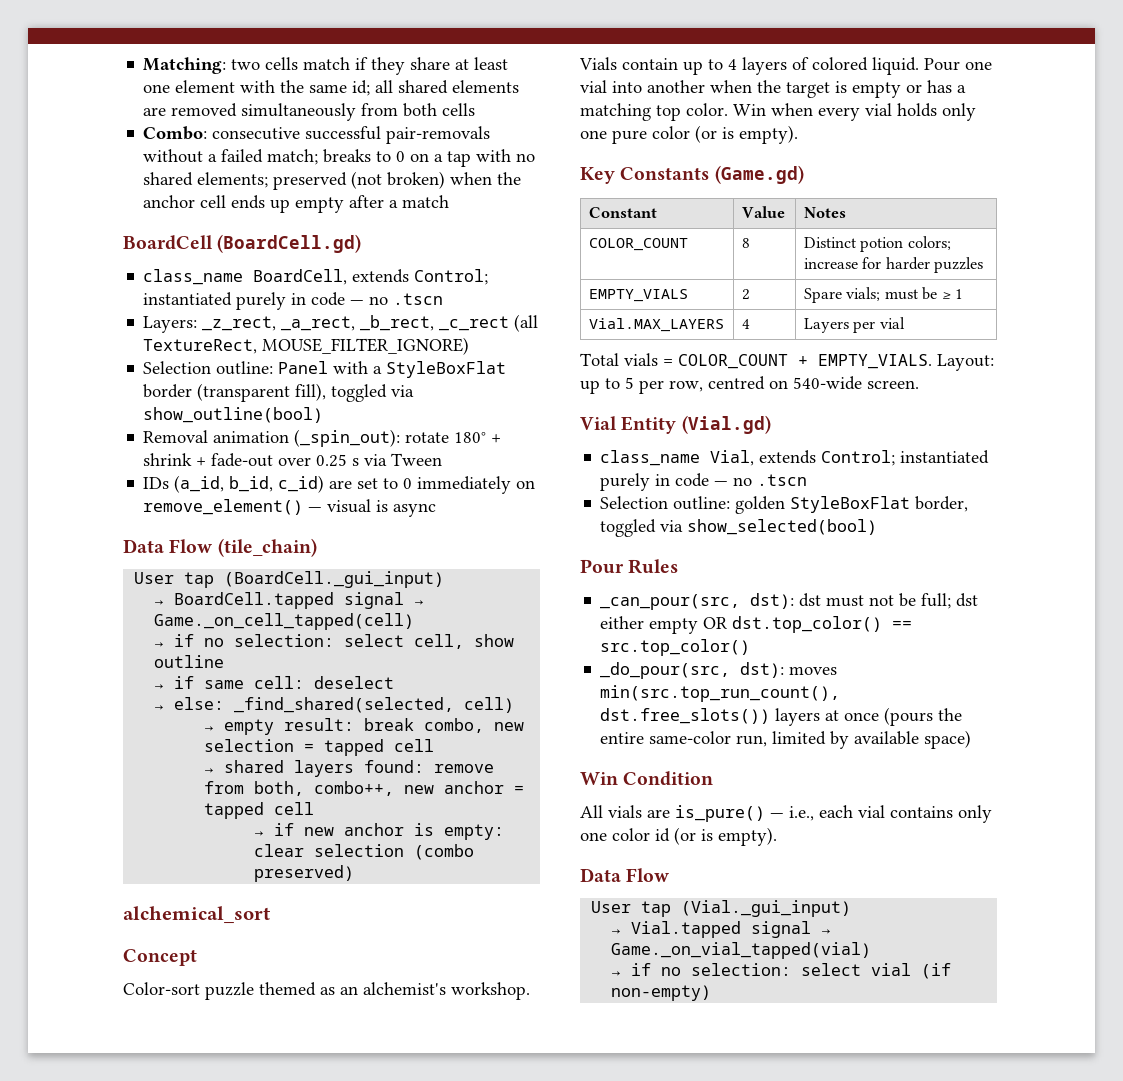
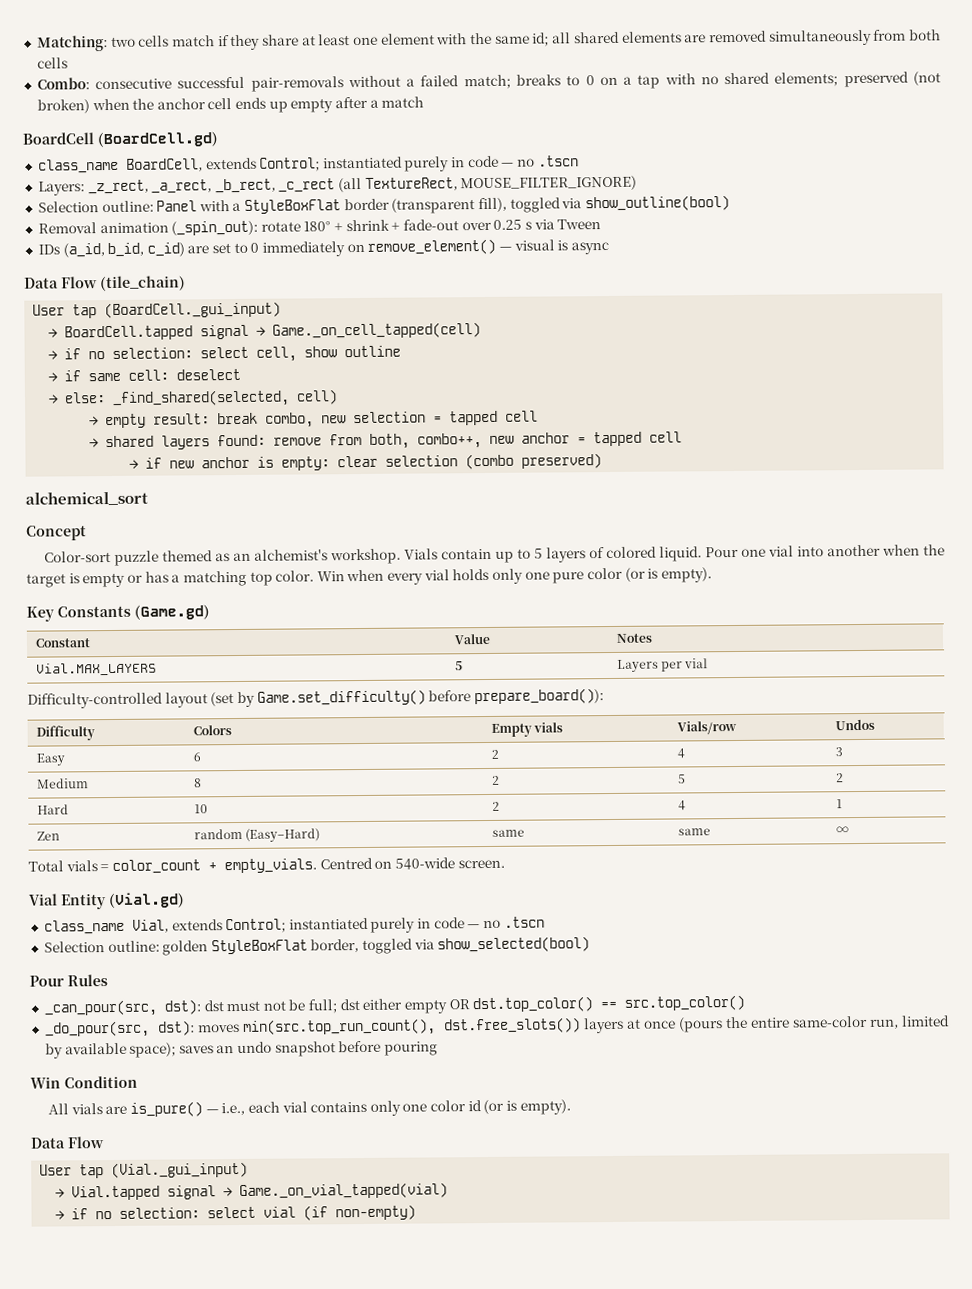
- Vials contain up to 4 layers of colored liquid.
+ Vials contain up to 5 layers of colored liquid.
- COLOR_COUNT | 8 | Distinct potion colors; increase for harder puzzles
- EMPTY_VIALS | 2 | Spare vials; must be ≥ 1
- Vial.MAX_LAYERS | 4 | Layers per vial
+ Vial.MAX_LAYERS | 5 | Layers per vial
- Total vials = COLOR_COUNT + EMPTY_VIALS. Layout: up to 5 per row, centred on 540-wide screen.
+ Difficulty-controlled layout (set by Game.set_difficulty() before prepare_board()):
+ Difficulty | Colors | Empty vials | Vials/row | Undos
+ Easy | 6 | 2 | 4 | 3
+ Medium | 8 | 2 | 5 | 2
+ Hard | 10 | 2 | 4 | 1
+ Zen | random (Easy–Hard) | same | same | ∞
+ Total vials = color_count + empty_vials. Centred on 540-wide screen.
- _do_pour(src, dst): moves min(src.top_run_count(), dst.free_slots()) layers at once (pours the entire same-color run, limited by available space)
+ _do_pour(src, dst): moves min(src.top_run_count(), dst.free_slots()) layers at once (pours the entire same-color run, limited by available space); saves an undo snapshot before pouring

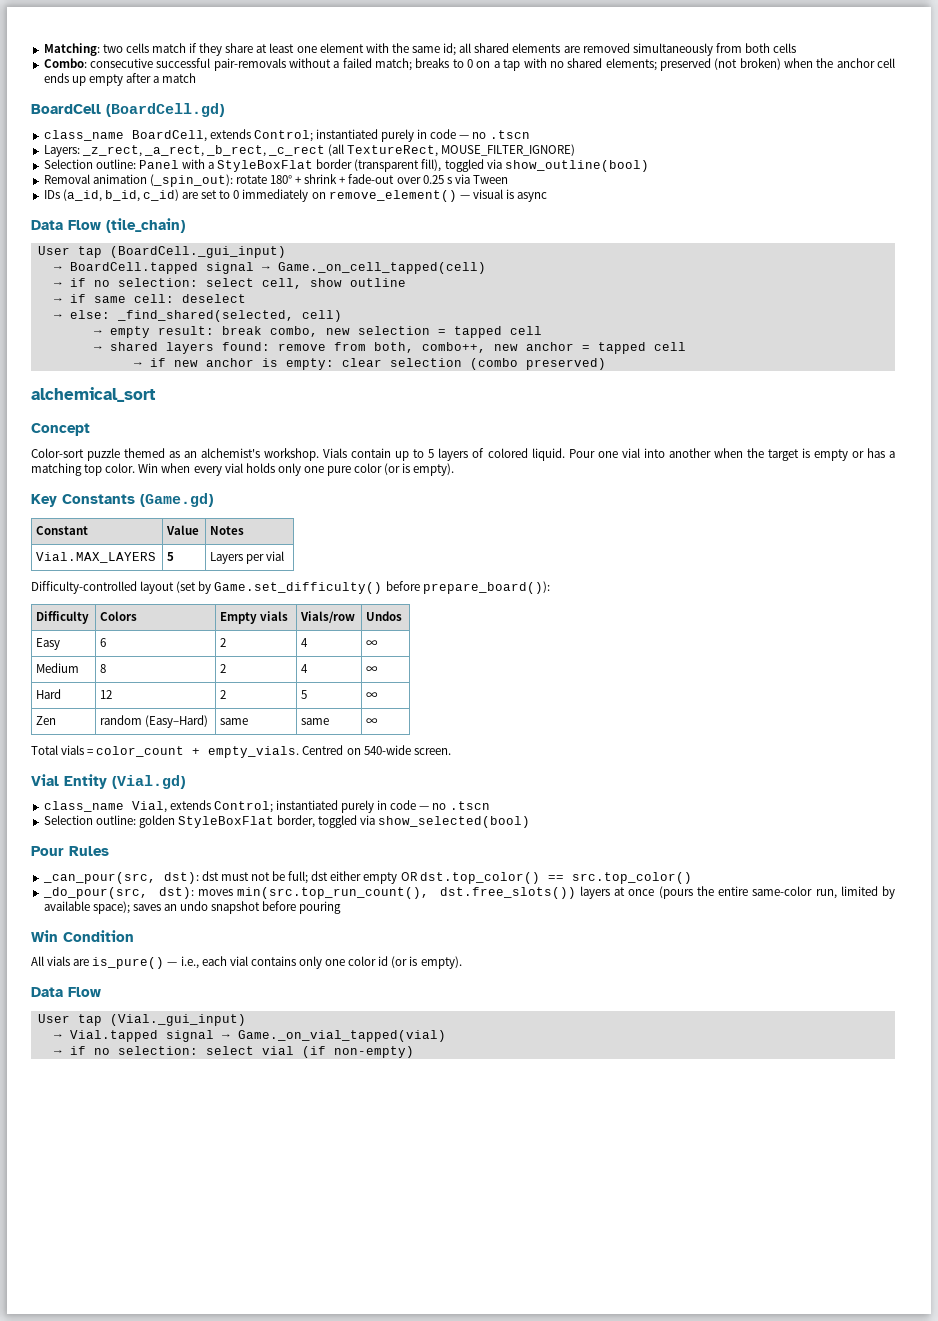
- Easy | 6 | 2 | 4 | 3
+ Easy | 6 | 2 | 4 | ∞
- Medium | 8 | 2 | 5 | 2
+ Medium | 8 | 2 | 4 | ∞
- Hard | 10 | 2 | 4 | 1
+ Hard | 12 | 2 | 5 | ∞

